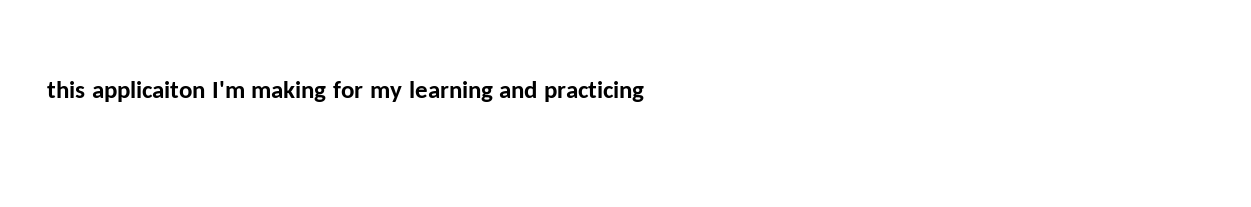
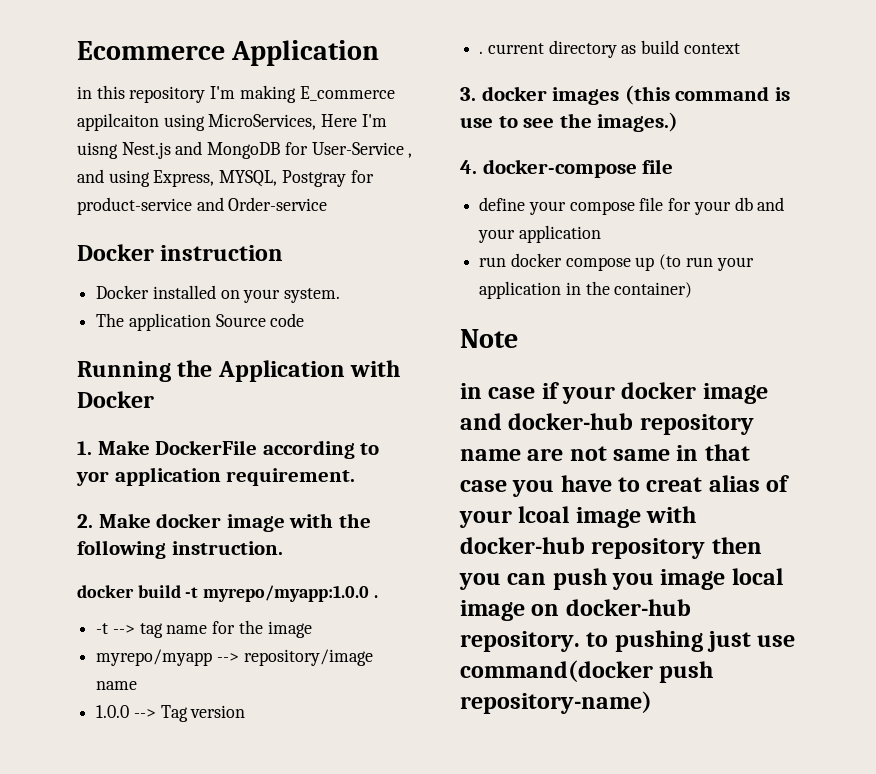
- this applicaiton I'm making for my learning and practicing
+ Ecommerce Application
+ in this repository I'm making E_commerce appilcaiton using MicroServices, Here I'm uisng Nest.js and MongoDB for User-Service , and using Express, MYSQL, Postgray for product-service and Order-service
+ Docker instruction
+ Docker installed on your system.
+ The application Source code
+ Running the Application with Docker
+ 1. Make DockerFile according to yor application requirement.
+ 2. Make docker image with the following instruction.
+ docker build -t myrepo/myapp:1.0.0 .
+ -t --> tag name for the image
+ myrepo/myapp --> repository/image name
+ 1.0.0 --> Tag version
+ . current directory as build context
+ 3. docker images (this command is use to see the images.)
+ 4. docker-compose file
+ define your compose file for your db and your application
+ run docker compose up (to run your application in the container)
+ Note
+ in case if your docker image and docker-hub repository name are not same in that case you have to creat alias of your lcoal image with docker-hub repository then you can push you image local image on docker-hub repository. to pushing just use command(docker push repository-name)

